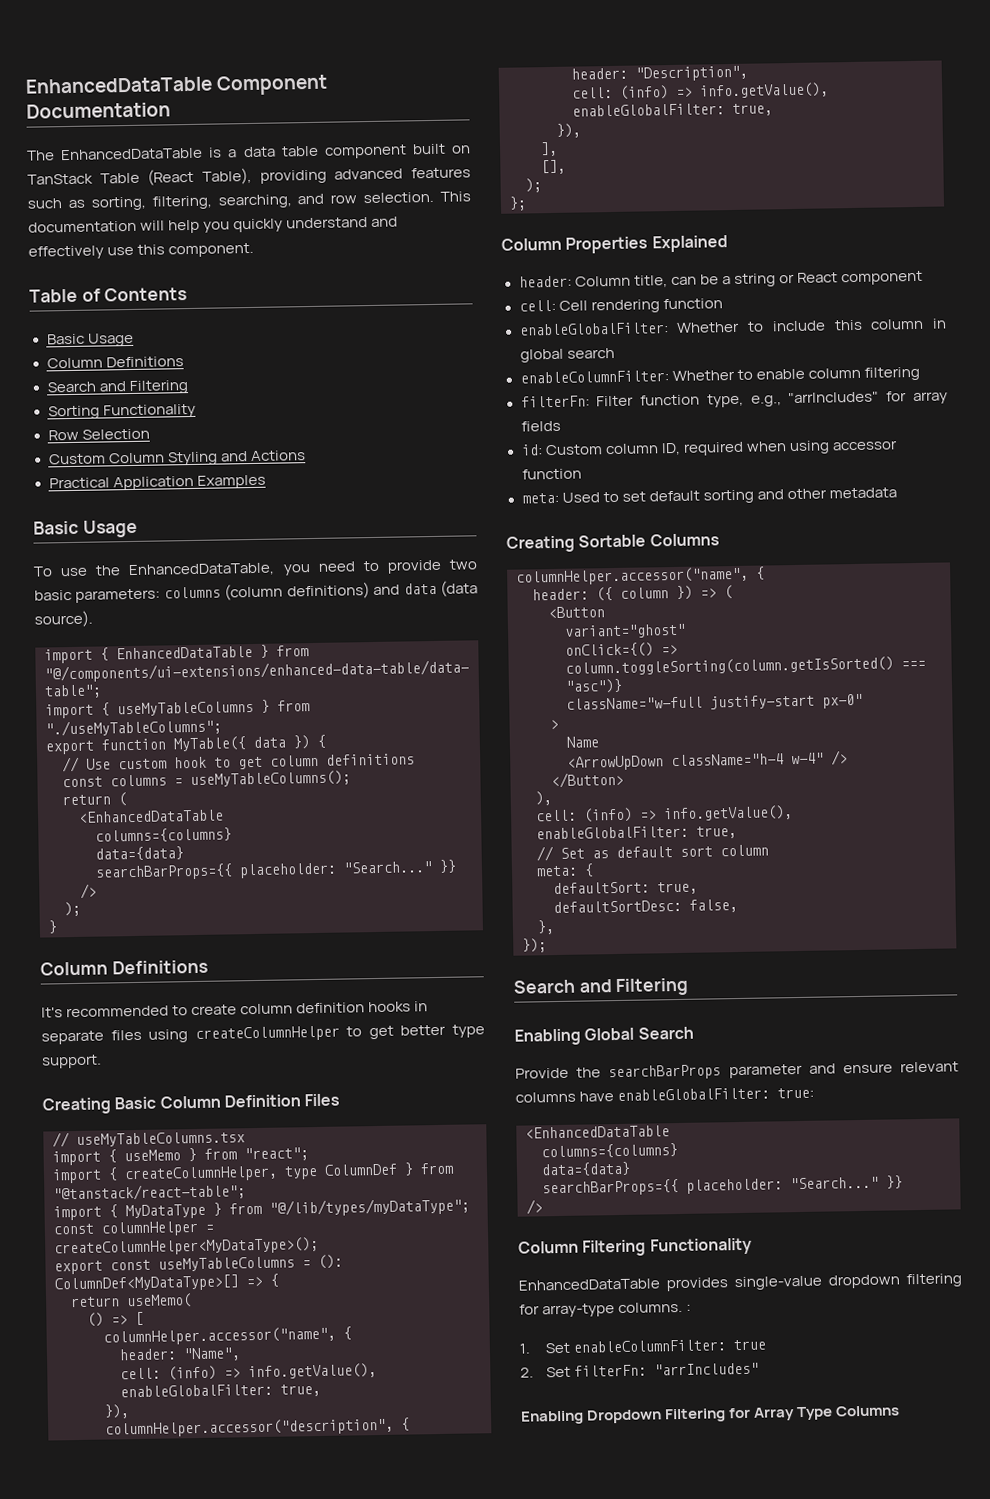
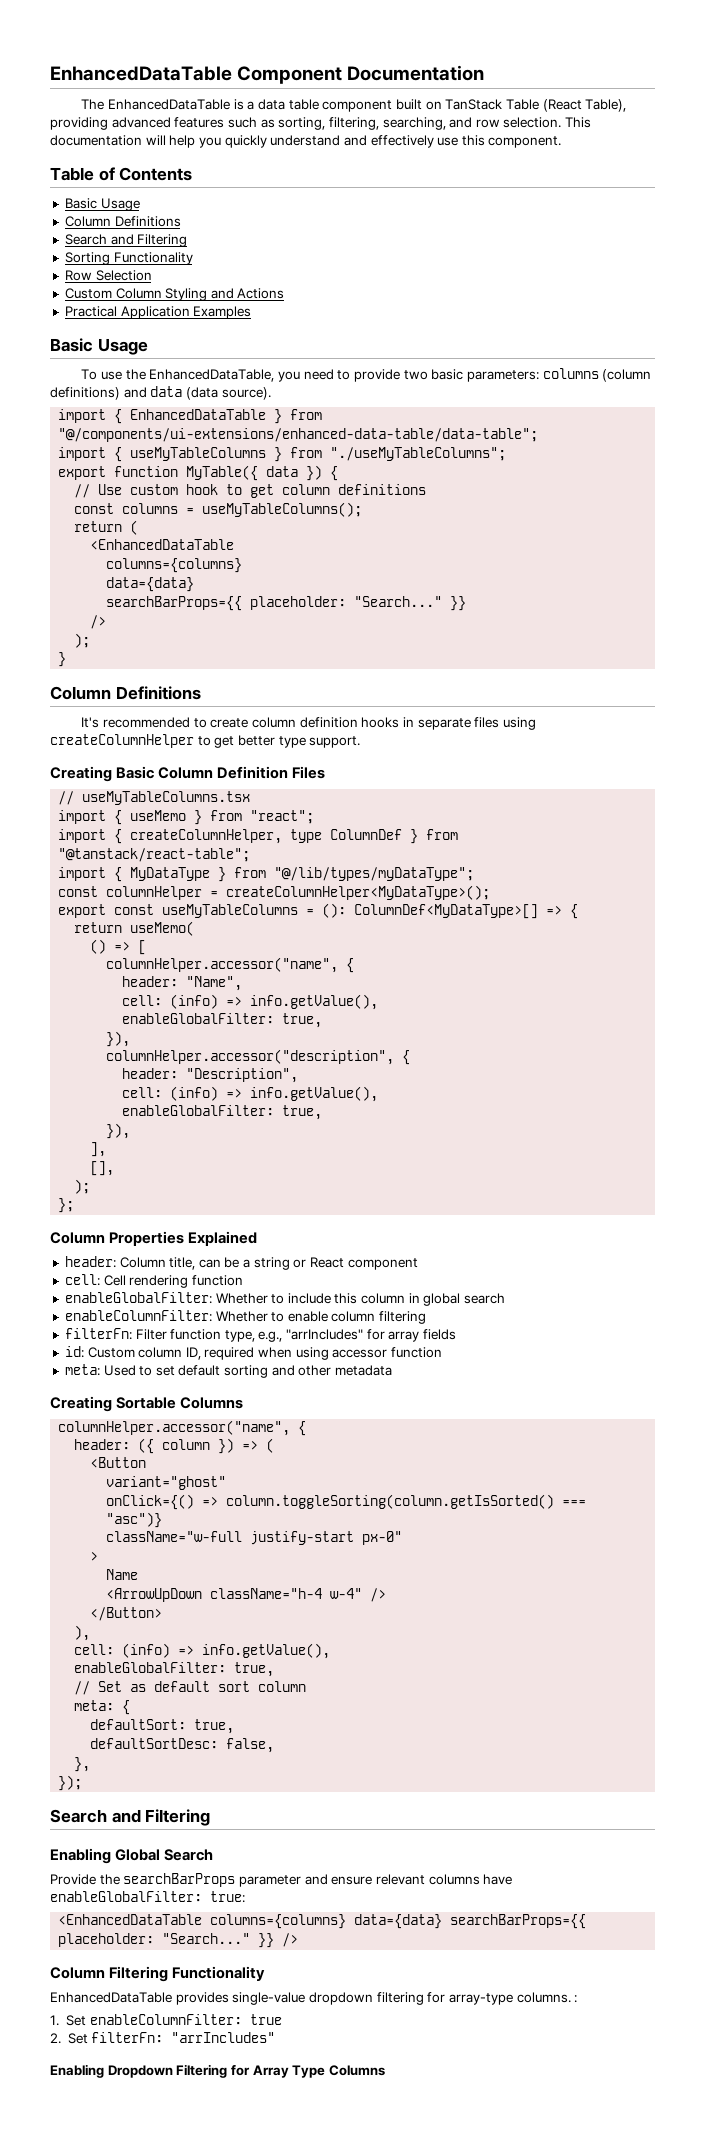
  Provide the searchBarProps parameter and ensure relevant columns have enableGlobalFilter: true:
- <EnhancedDataTable
- columns={columns}
- data={data}
- searchBarProps={{ placeholder: "Search..." }}
- />
+ <EnhancedDataTable columns={columns} data={data} searchBarProps={{ placeholder: "Search..." }} />

